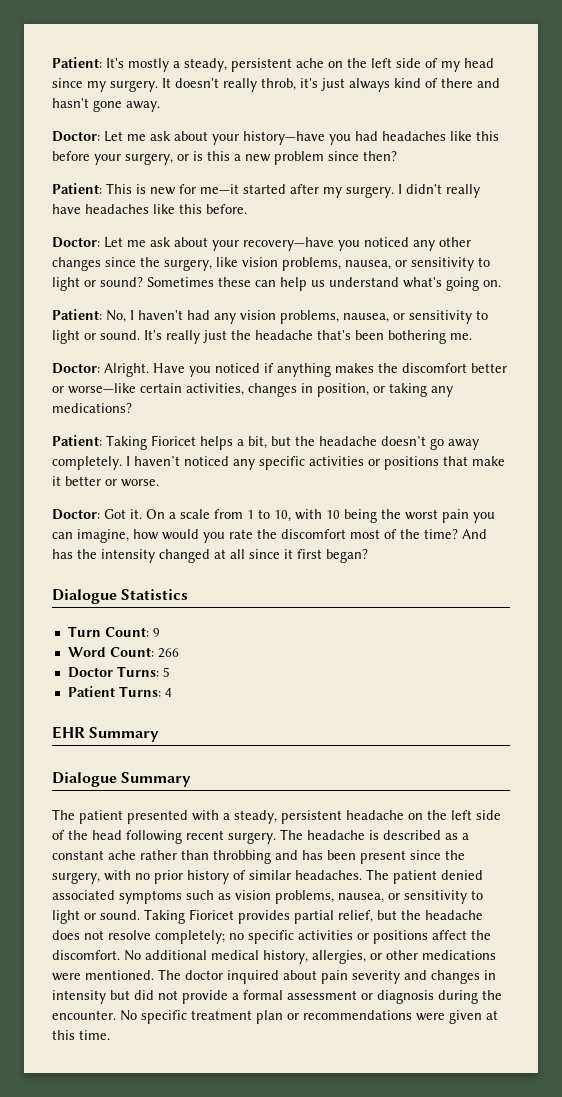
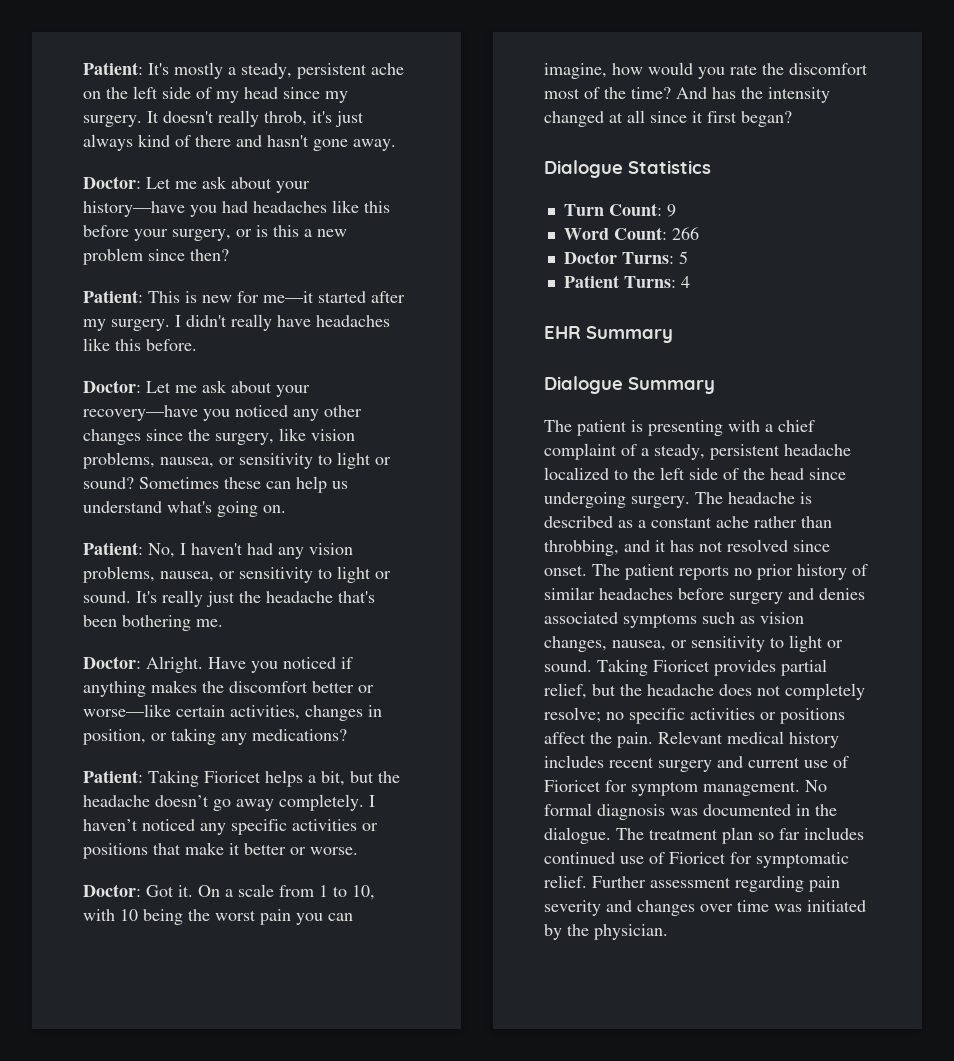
- The patient presented with a steady, persistent headache on the left side of the head following recent surgery.
+ The patient is presenting with a chief complaint of a steady, persistent headache localized to the left side of the head since undergoing surgery.
- The headache is described as a constant ache rather than throbbing and has been present since the surgery, with no prior history of similar headaches. The patient denied associated symptoms such as vision problems, nausea, or sensitivity to light or sound.
+ The headache is described as a constant ache rather than throbbing, and it has not resolved since onset. The patient reports no prior history of similar headaches before surgery and denies associated symptoms such as vision changes, nausea, or sensitivity to light or sound.
- Taking Fioricet provides partial relief, but the headache does not resolve completely; no specific activities or positions affect the discomfort. No additional medical history, allergies, or other medications were mentioned. The doctor inquired about pain severity and changes in intensity but did not provide a formal assessment or diagnosis during the encounter. No specific treatment plan or recommendations were given at this time.
+ Taking Fioricet provides partial relief, but the headache does not completely resolve; no specific activities or positions affect the pain. Relevant medical history includes recent surgery and current use of Fioricet for symptom management. No formal diagnosis was documented in the dialogue. The treatment plan so far includes continued use of Fioricet for symptomatic relief. Further assessment regarding pain severity and changes over time was initiated by the physician.

